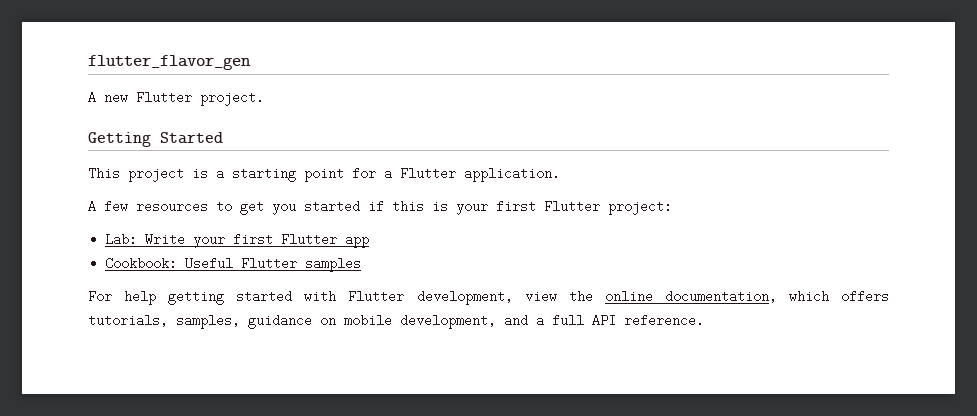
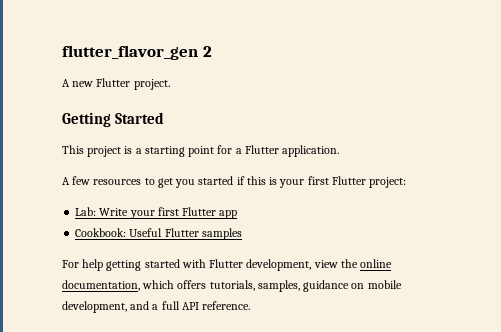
- flutter_flavor_gen
+ flutter_flavor_gen 2

